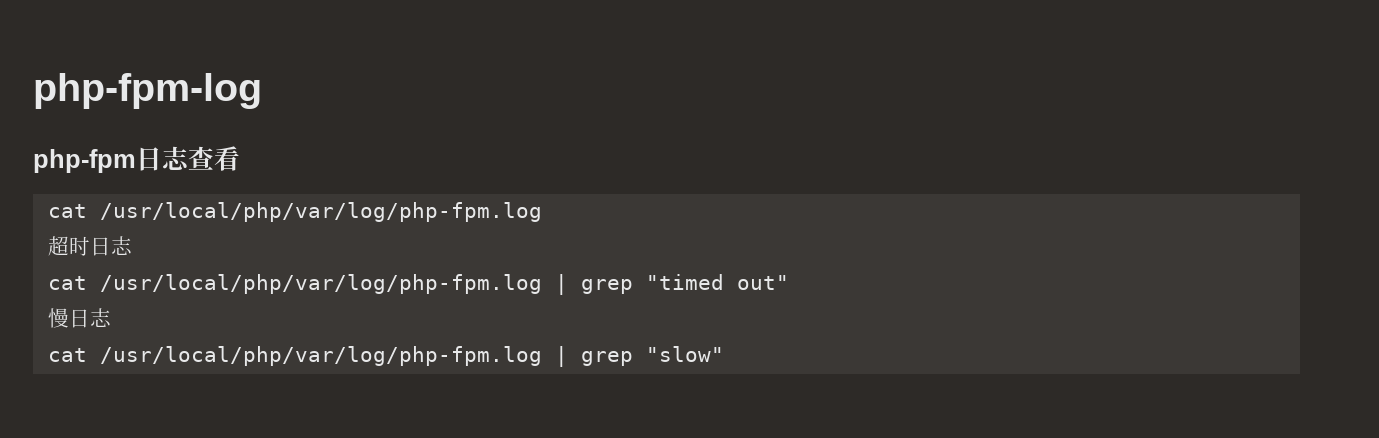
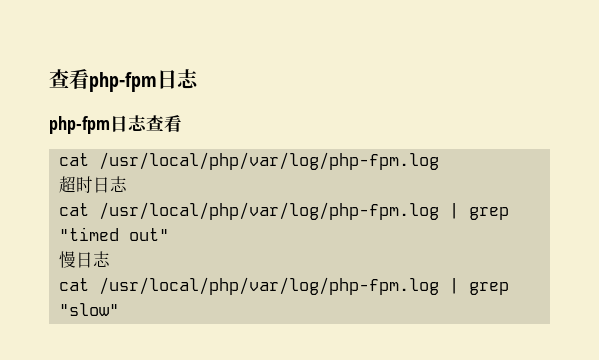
- php-fpm-log
+ 查看php-fpm日志

